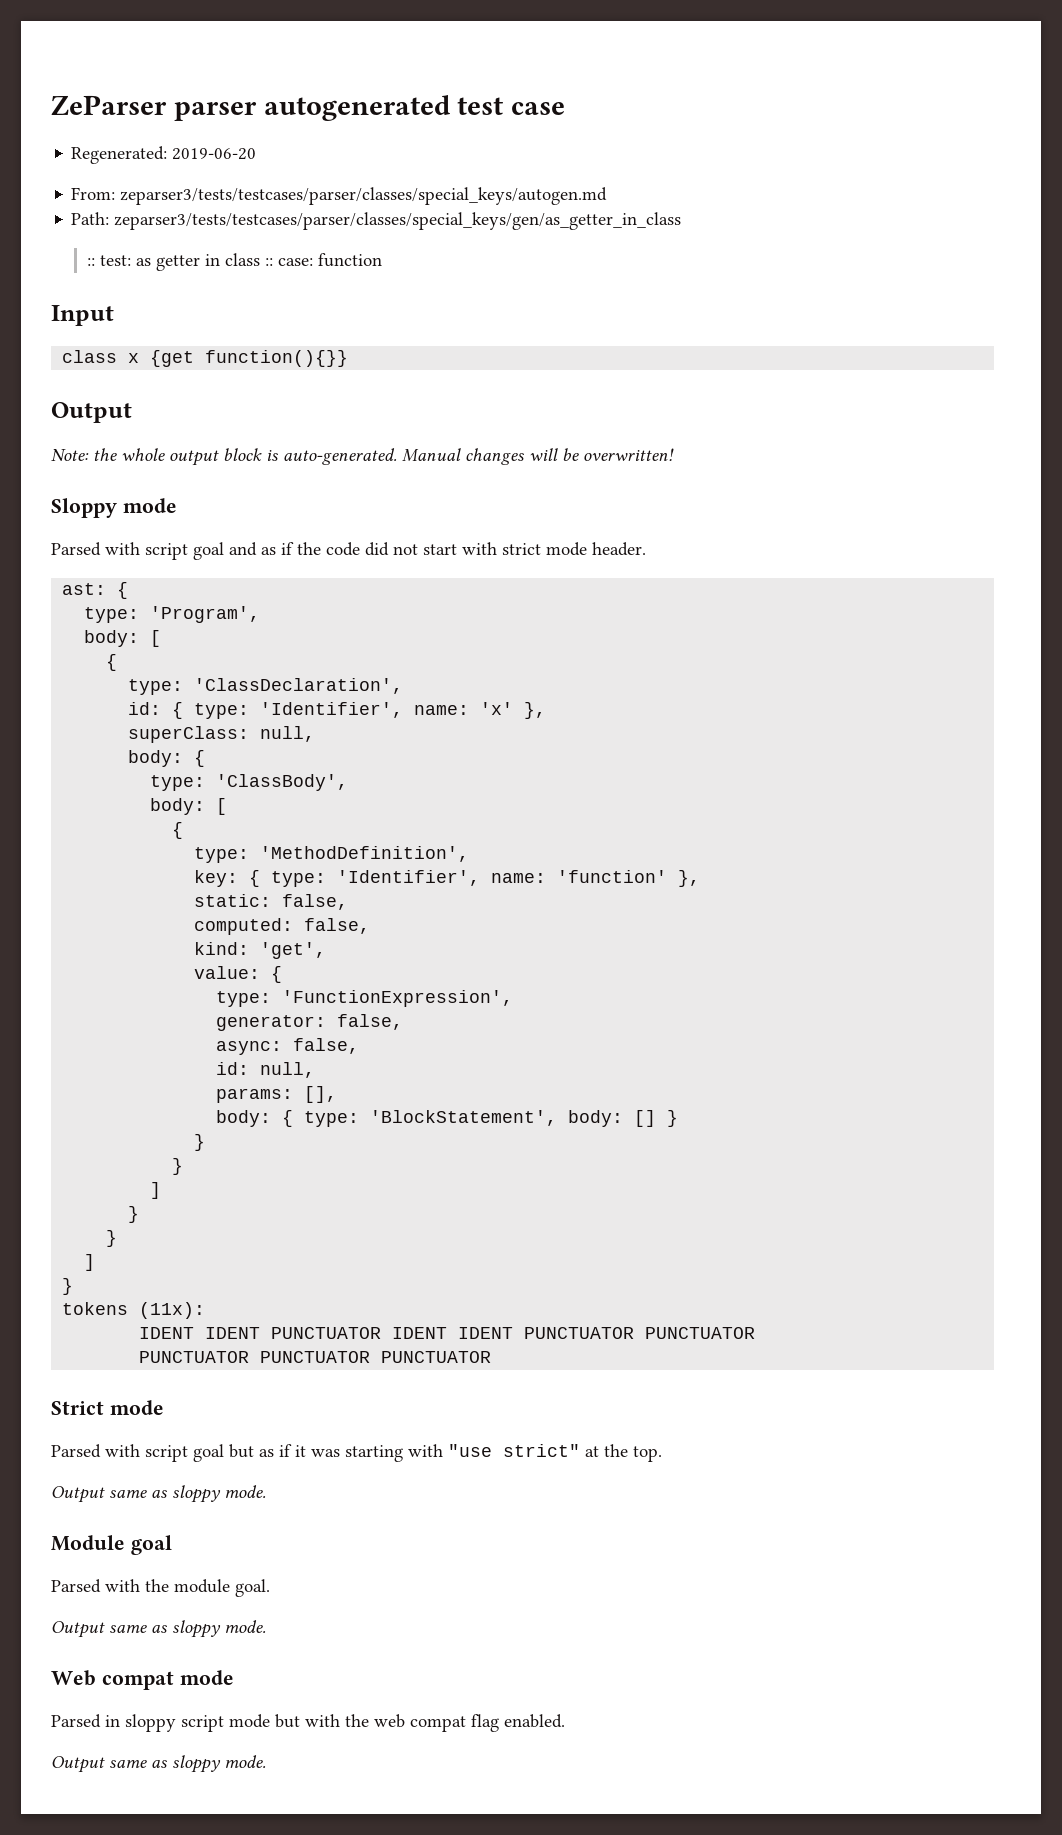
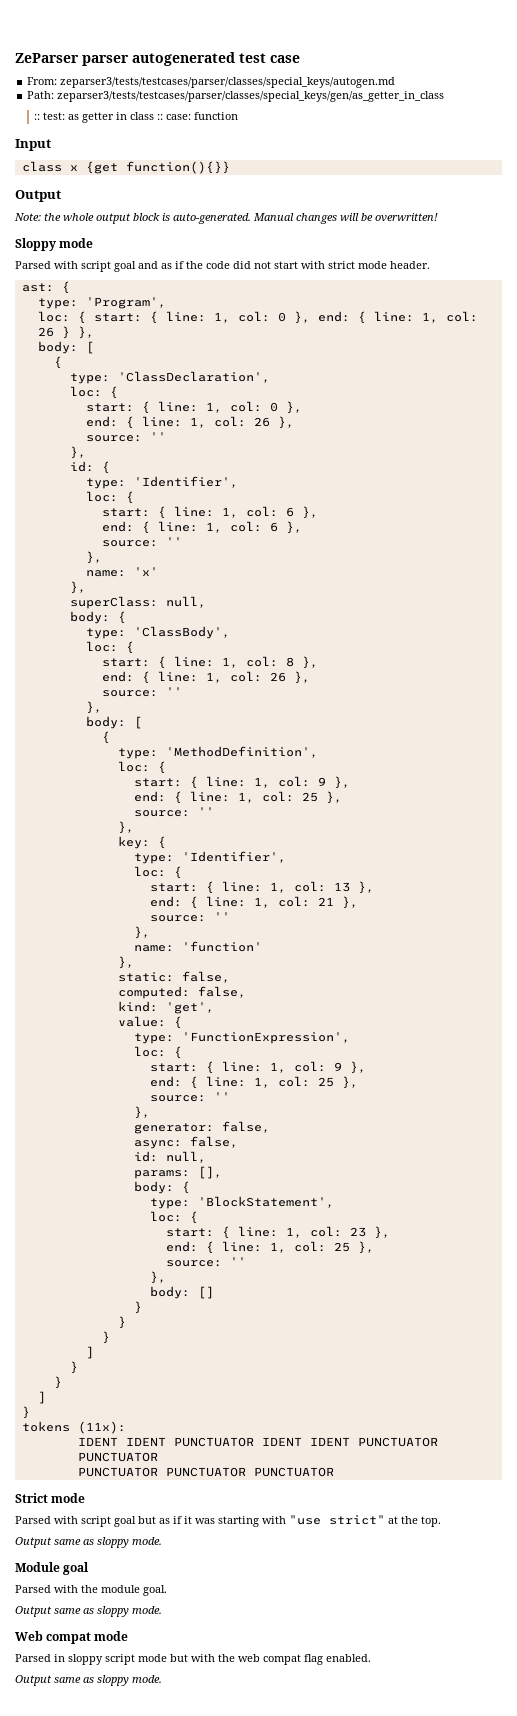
- Regenerated: 2019-06-20
+ loc: { start: { line: 1, col: 0 }, end: { line: 1, col: 26 } },
  type: 'ClassDeclaration',
+ loc: {
+ start: { line: 1, col: 0 },
+ end: { line: 1, col: 26 },
+ source: ''
+ },
- id: { type: 'Identifier', name: 'x' },
+ id: {
+ type: 'Identifier',
+ loc: {
+ start: { line: 1, col: 6 },
+ end: { line: 1, col: 6 },
+ source: ''
+ },
+ name: 'x'
+ },
  type: 'ClassBody',
+ loc: {
+ start: { line: 1, col: 8 },
+ end: { line: 1, col: 26 },
+ source: ''
+ },
  type: 'MethodDefinition',
+ loc: {
+ start: { line: 1, col: 9 },
+ end: { line: 1, col: 25 },
+ source: ''
+ },
- key: { type: 'Identifier', name: 'function' },
+ key: {
+ type: 'Identifier',
+ loc: {
+ start: { line: 1, col: 13 },
+ end: { line: 1, col: 21 },
+ source: ''
+ },
+ name: 'function'
+ },
  type: 'FunctionExpression',
+ loc: {
+ start: { line: 1, col: 9 },
+ end: { line: 1, col: 25 },
+ source: ''
+ },
  params: [],
- body: { type: 'BlockStatement', body: [] }
+ body: {
+ type: 'BlockStatement',
+ loc: {
+ start: { line: 1, col: 23 },
+ end: { line: 1, col: 25 },
+ source: ''
+ },
+ body: []
+ }

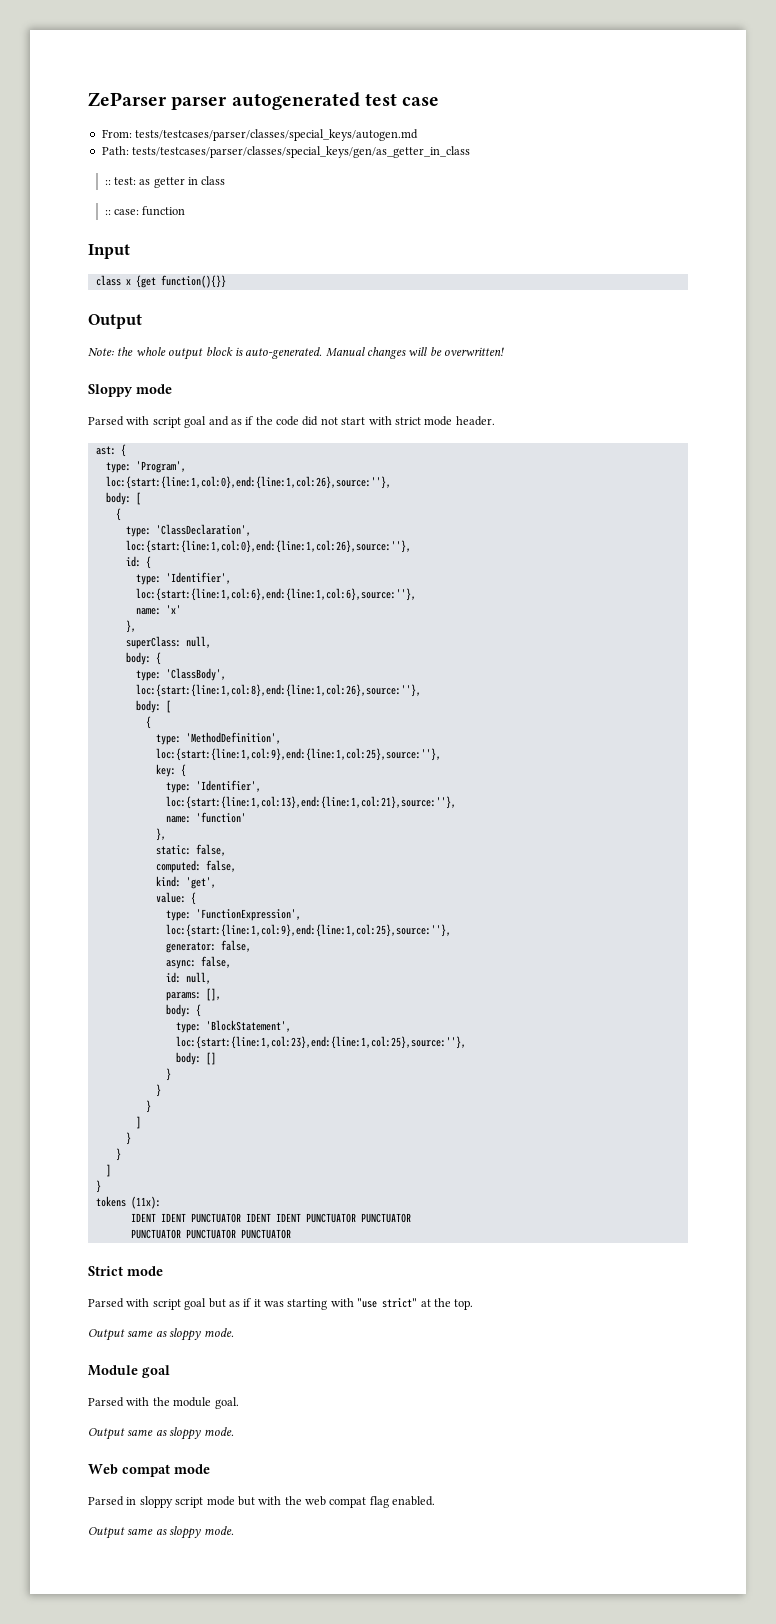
- From: zeparser3/tests/testcases/parser/classes/special_keys/autogen.md
+ From: tests/testcases/parser/classes/special_keys/autogen.md
- Path: zeparser3/tests/testcases/parser/classes/special_keys/gen/as_getter_in_class
+ Path: tests/testcases/parser/classes/special_keys/gen/as_getter_in_class
- :: test: as getter in class :: case: function
+ :: test: as getter in class
+ :: case: function
  type: 'Program',
- loc: { start: { line: 1, col: 0 }, end: { line: 1, col: 26 } },
+ loc:{start:{line:1,col:0},end:{line:1,col:26},source:''},
  type: 'ClassDeclaration',
- loc: {
- start: { line: 1, col: 0 },
- end: { line: 1, col: 26 },
- source: ''
- },
+ loc:{start:{line:1,col:0},end:{line:1,col:26},source:''},
  id: {
  type: 'Identifier',
- loc: {
- start: { line: 1, col: 6 },
- end: { line: 1, col: 6 },
- source: ''
- },
+ loc:{start:{line:1,col:6},end:{line:1,col:6},source:''},
  type: 'ClassBody',
- loc: {
- start: { line: 1, col: 8 },
- end: { line: 1, col: 26 },
- source: ''
- },
+ loc:{start:{line:1,col:8},end:{line:1,col:26},source:''},
  type: 'MethodDefinition',
- loc: {
- start: { line: 1, col: 9 },
- end: { line: 1, col: 25 },
- source: ''
- },
+ loc:{start:{line:1,col:9},end:{line:1,col:25},source:''},
  key: {
  type: 'Identifier',
- loc: {
- start: { line: 1, col: 13 },
- end: { line: 1, col: 21 },
- source: ''
- },
+ loc:{start:{line:1,col:13},end:{line:1,col:21},source:''},
  type: 'FunctionExpression',
- loc: {
- start: { line: 1, col: 9 },
- end: { line: 1, col: 25 },
- source: ''
- },
+ loc:{start:{line:1,col:9},end:{line:1,col:25},source:''},
  type: 'BlockStatement',
- loc: {
- start: { line: 1, col: 23 },
- end: { line: 1, col: 25 },
- source: ''
- },
+ loc:{start:{line:1,col:23},end:{line:1,col:25},source:''},

